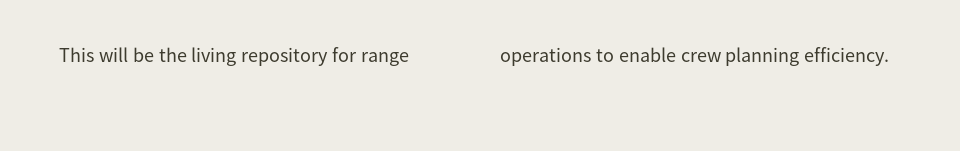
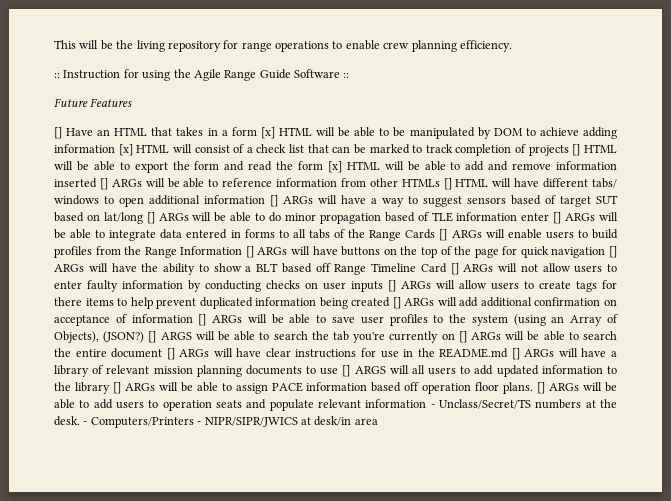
+ :: Instruction for using the Agile Range Guide Software ::
+ Future Features
+ [] Have an HTML that takes in a form [x] HTML will be able to be manipulated by DOM to achieve adding information [x] HTML will consist of a check list that can be marked to track completion of projects [] HTML will be able to export the form and read the form [x] HTML will be able to add and remove information inserted [] ARGs will be able to reference information from other HTMLs [] HTML will have different tabs/ windows to open additional information [] ARGs will have a way to suggest sensors based of target SUT based on lat/long [] ARGs will be able to do minor propagation based of TLE information enter [] ARGs will be able to integrate data entered in forms to all tabs of the Range Cards [] ARGs will enable users to build profiles from the Range Information [] ARGs will have buttons on the top of the page for quick navigation [] ARGs will have the ability to show a BLT based off Range Timeline Card [] ARGs will not allow users to enter faulty information by conducting checks on user inputs [] ARGs will allow users to create tags for there items to help prevent duplicated information being created [] ARGs will add additional confirmation on acceptance of information [] ARGs will be able to save user profiles to the system (using an Array of Objects), (JSON?) [] ARGS will be able to search the tab you're currently on [] ARGs will be able to search the entire document [] ARGs will have clear instructions for use in the README.md [] ARGs will have a library of relevant mission planning documents to use [] ARGS will all users to add updated information to the library [] ARGs will be able to assign PACE information based off operation floor plans. [] ARGs will be able to add users to operation seats and populate relevant information - Unclass/Secret/TS numbers at the desk. - Computers/Printers - NIPR/SIPR/JWICS at desk/in area

